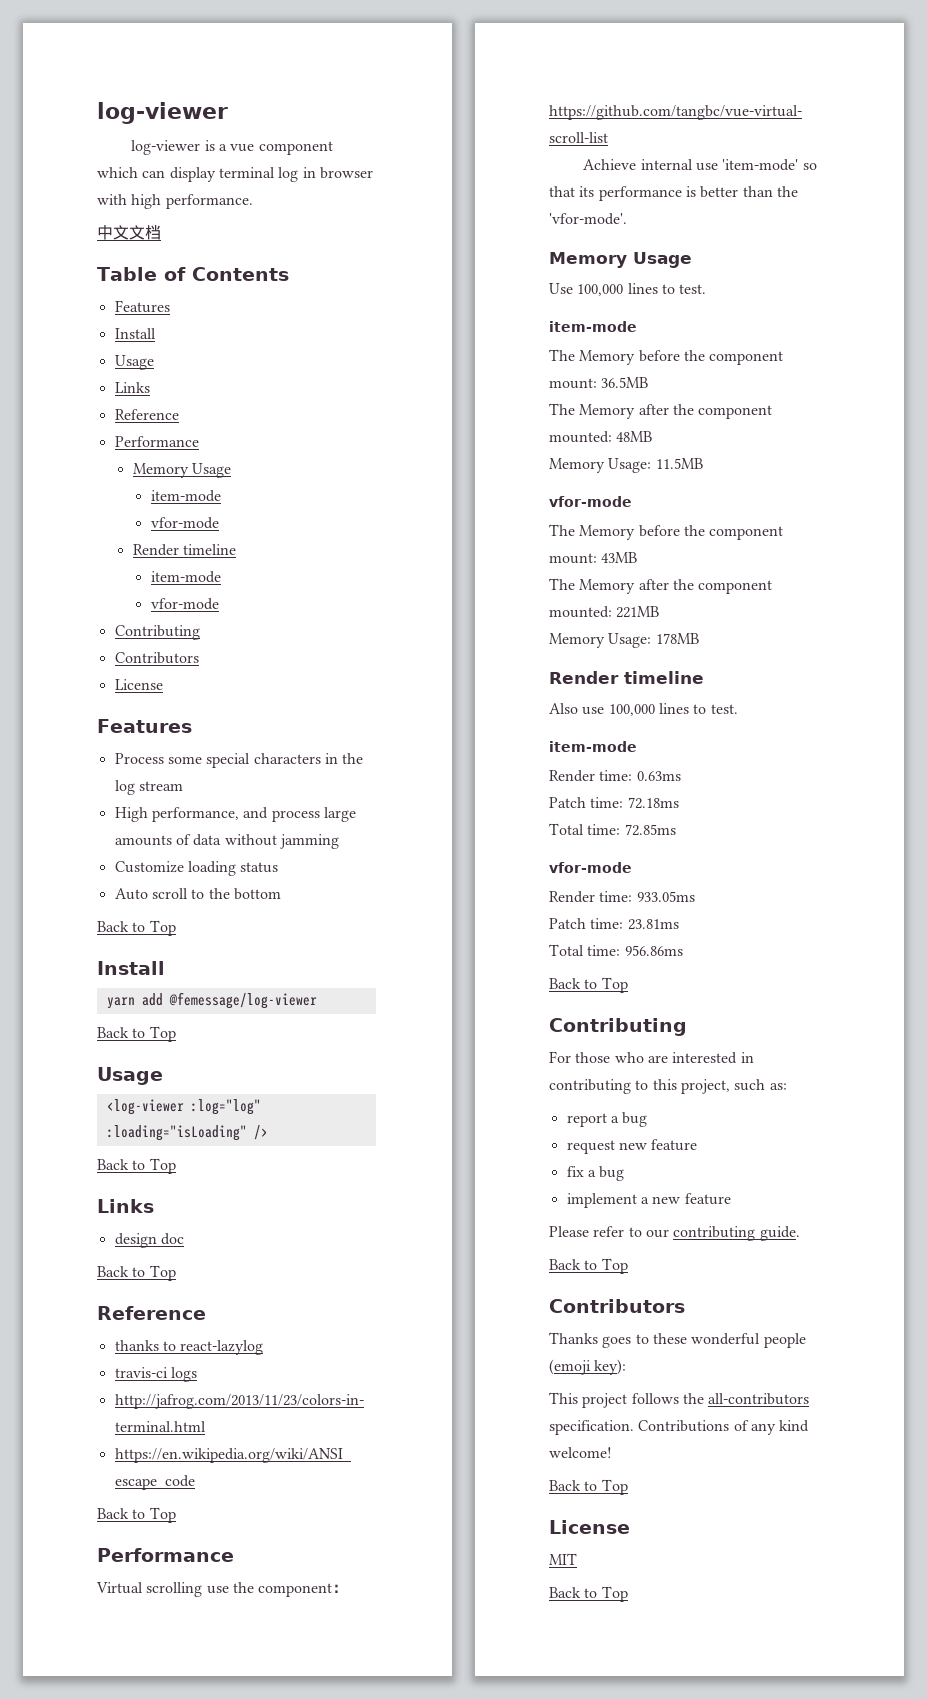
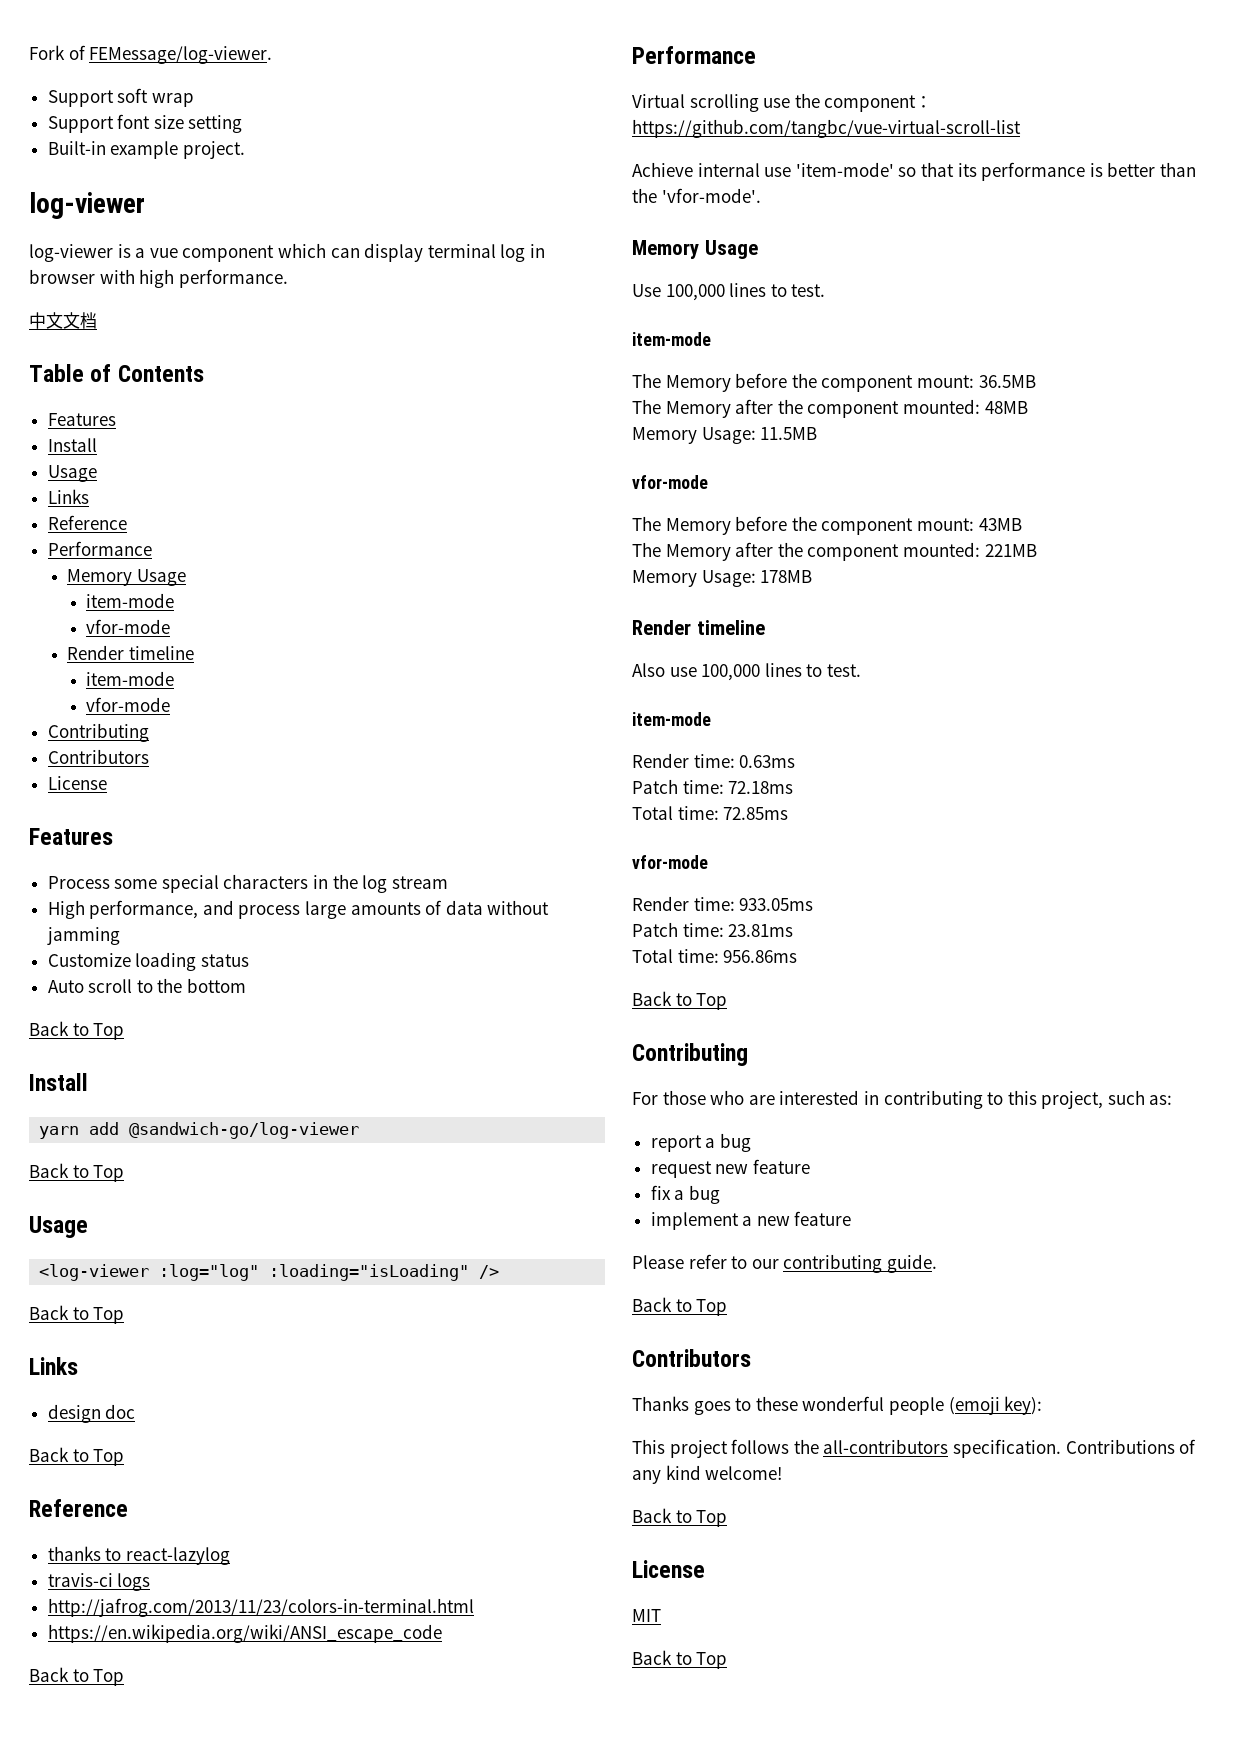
+ Fork of FEMessage/log-viewer.
+ Support soft wrap
+ Support font size setting
+ Built-in example project.
- yarn add @femessage/log-viewer
+ yarn add @sandwich-go/log-viewer

